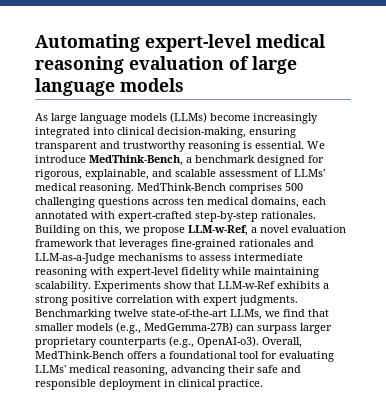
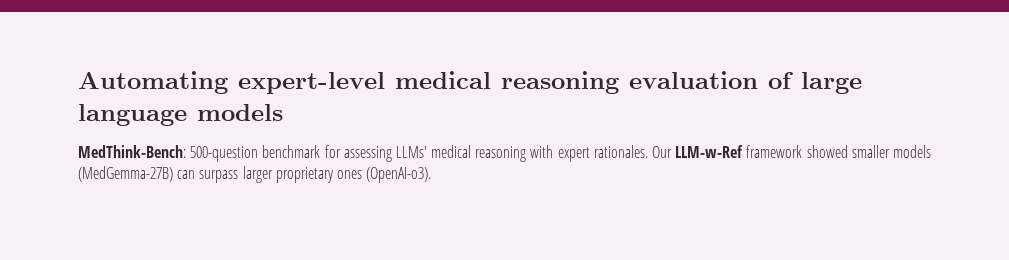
- As large language models (LLMs) become increasingly integrated into clinical decision-making, ensuring transparent and trustworthy reasoning is essential. We introduce MedThink-Bench, a benchmark designed for rigorous, explainable, and scalable assessment of LLMs' medical reasoning. MedThink-Bench comprises 500 challenging questions across ten medical domains, each annotated with expert-crafted step-by-step rationales. Building on this, we propose LLM-w-Ref, a novel evaluation framework that leverages fine-grained rationales and LLM-as-a-Judge mechanisms to assess intermediate reasoning with expert-level fidelity while maintaining scalability. Experiments show that LLM-w-Ref exhibits a strong positive correlation with expert judgments. Benchmarking twelve state-of-the-art LLMs, we find that smaller models (e.g., MedGemma-27B) can surpass larger proprietary counterparts (e.g., OpenAI-o3). Overall, MedThink-Bench offers a foundational tool for evaluating LLMs' medical reasoning, advancing their safe and responsible deployment in clinical practice.
+ MedThink-Bench: 500-question benchmark for assessing LLMs' medical reasoning with expert rationales. Our LLM-w-Ref framework showed smaller models (MedGemma-27B) can surpass larger proprietary ones (OpenAI-o3).

